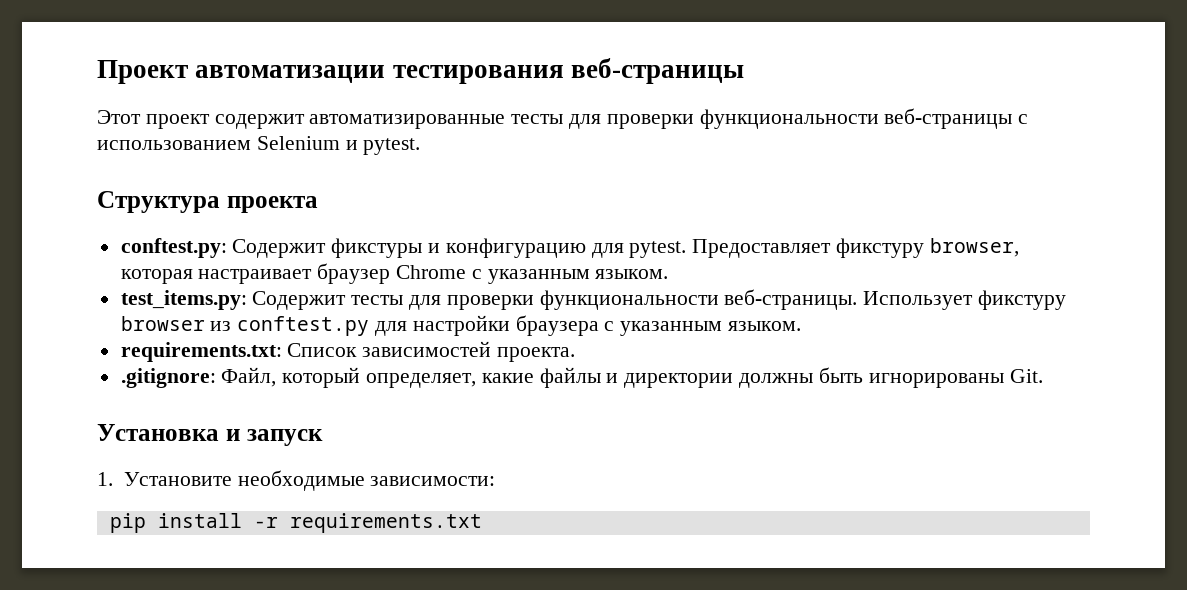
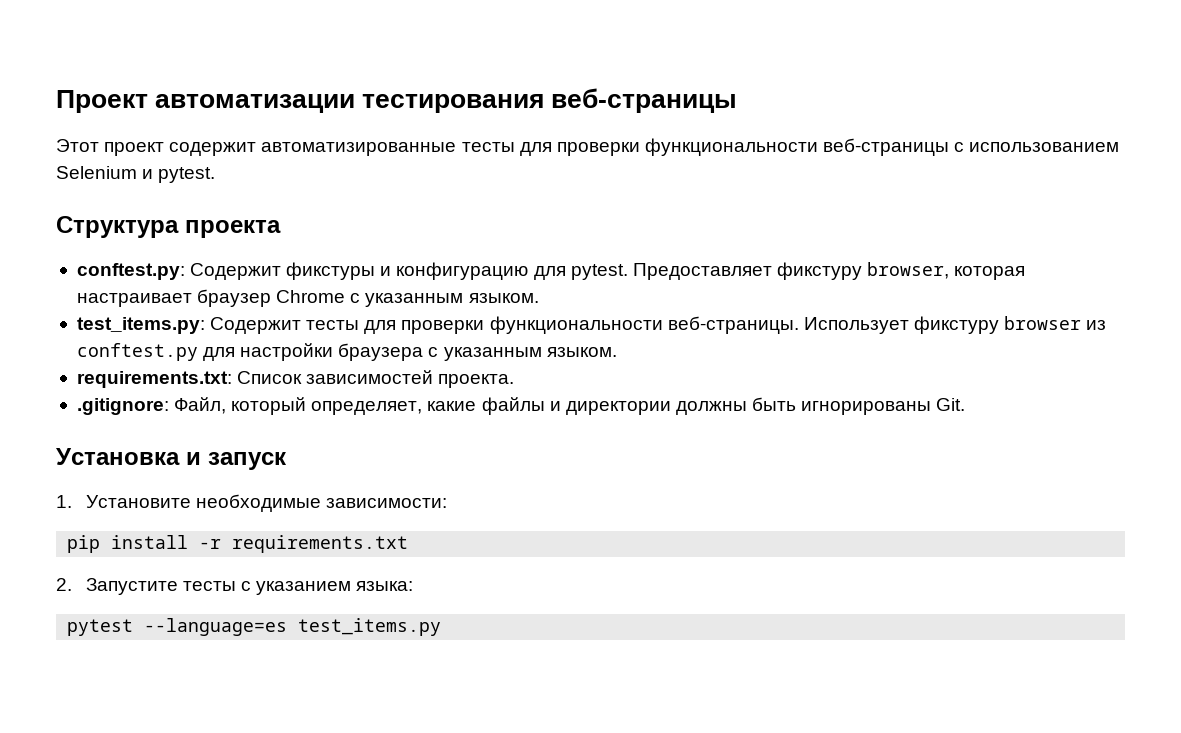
+ 2. Запустите тесты с указанием языка:
+ pytest --language=es test_items.py

